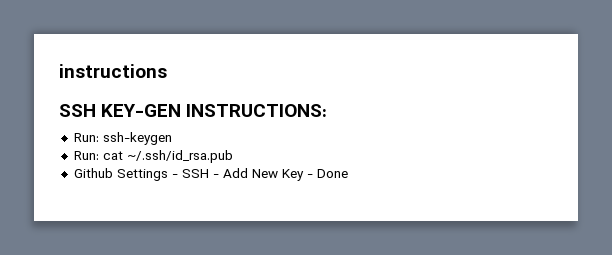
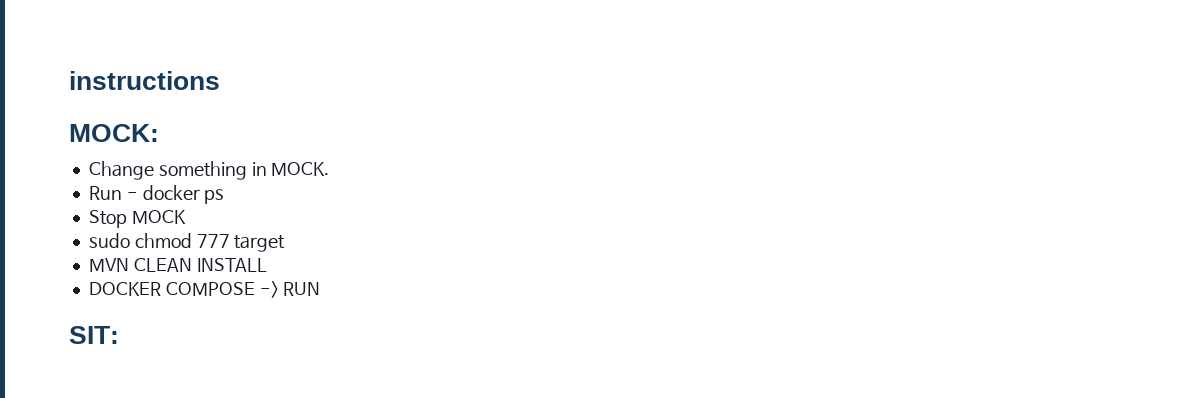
- SSH KEY-GEN INSTRUCTIONS:
- Run: ssh-keygen
- Run: cat ~/.ssh/id_rsa.pub
- Github Settings - SSH - Add New Key - Done
+ MOCK:
+ Change something in MOCK.
+ Run - docker ps
+ Stop MOCK
+ sudo chmod 777 target
+ MVN CLEAN INSTALL
+ DOCKER COMPOSE -> RUN
+ SIT:

